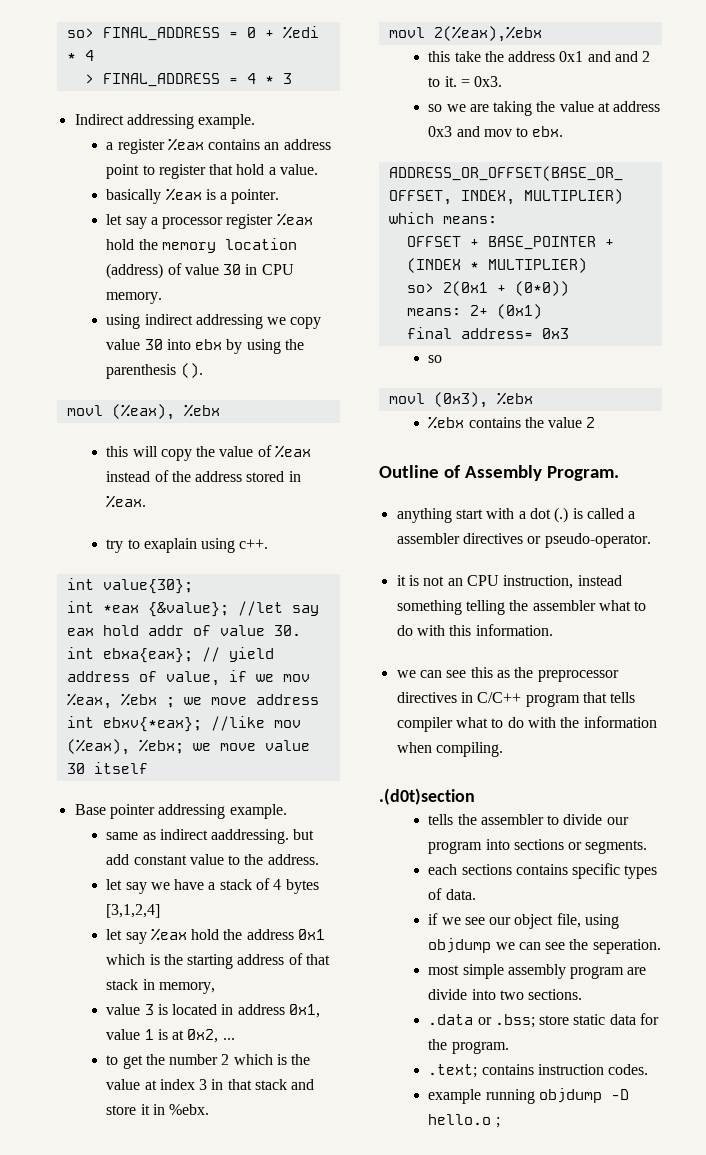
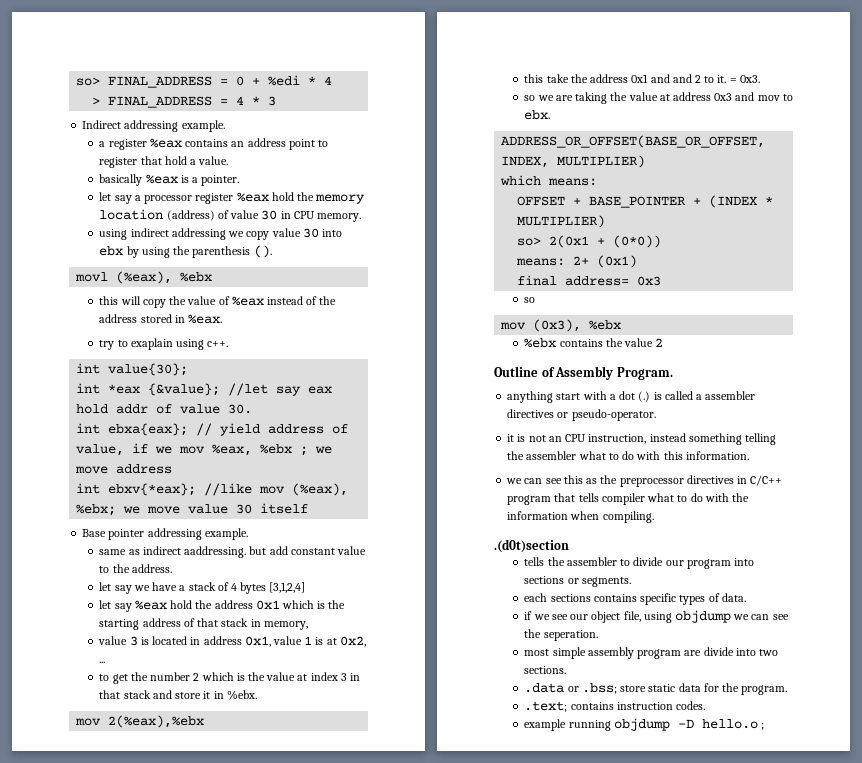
- movl 2(%eax),%ebx
+ mov 2(%eax),%ebx
- movl (0x3), %ebx
+ mov (0x3), %ebx

